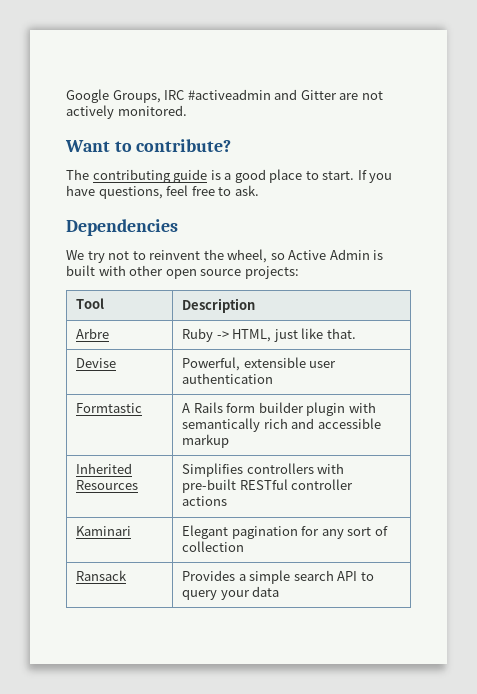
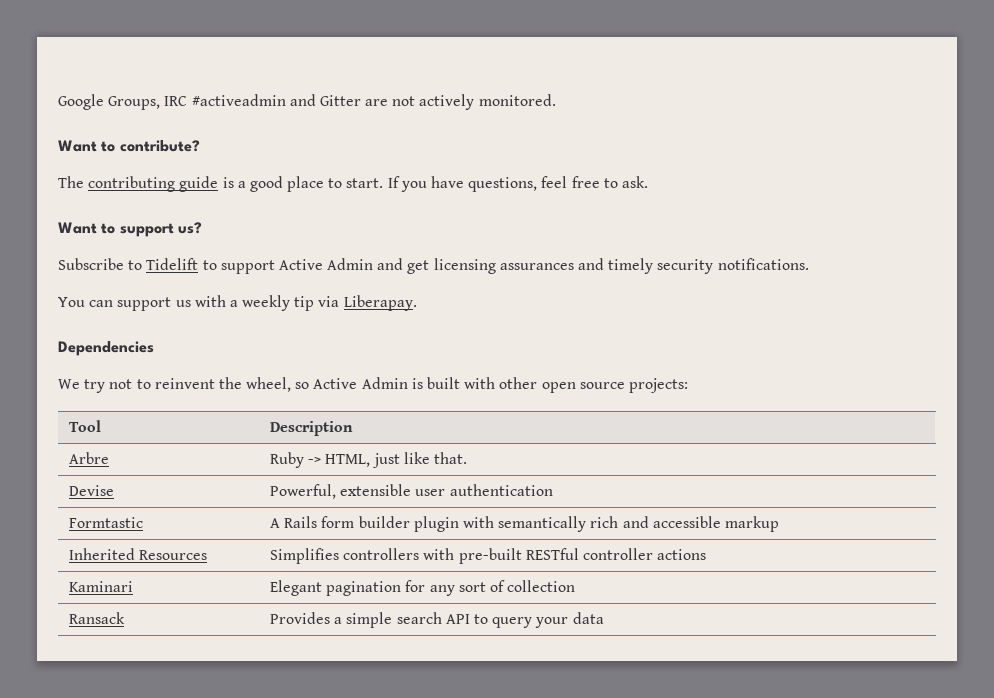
+ Want to support us?
+ Subscribe to Tidelift to support Active Admin and get licensing assurances and timely security notifications.
+ You can support us with a weekly tip via Liberapay.

